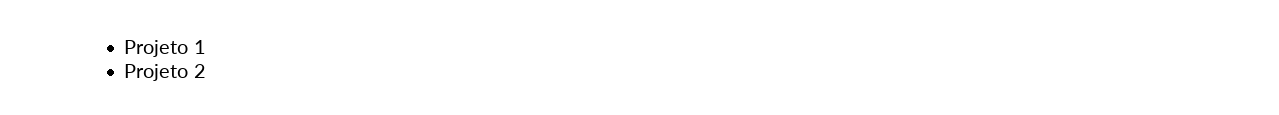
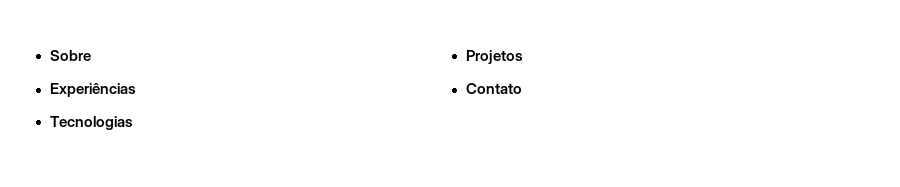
- Projeto 1
- Projeto 2
+ Sobre
+ Experiências
+ Tecnologias
+ Projetos
+ Contato

